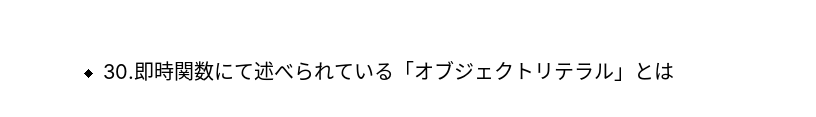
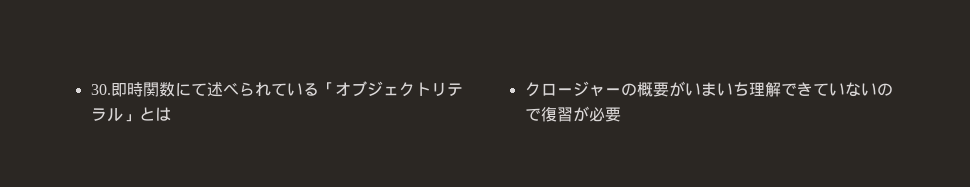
+ クロージャーの概要がいまいち理解できていないので復習が必要

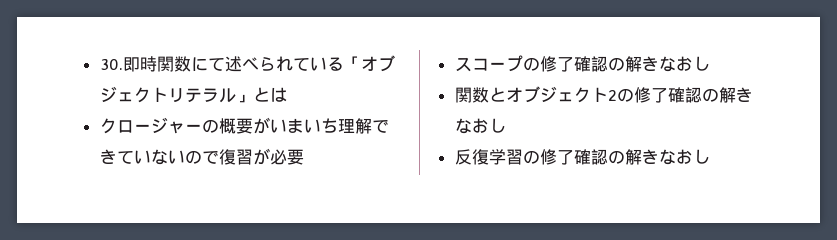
+ スコープの修了確認の解きなおし
+ 関数とオブジェクト2の修了確認の解きなおし
+ 反復学習の修了確認の解きなおし

